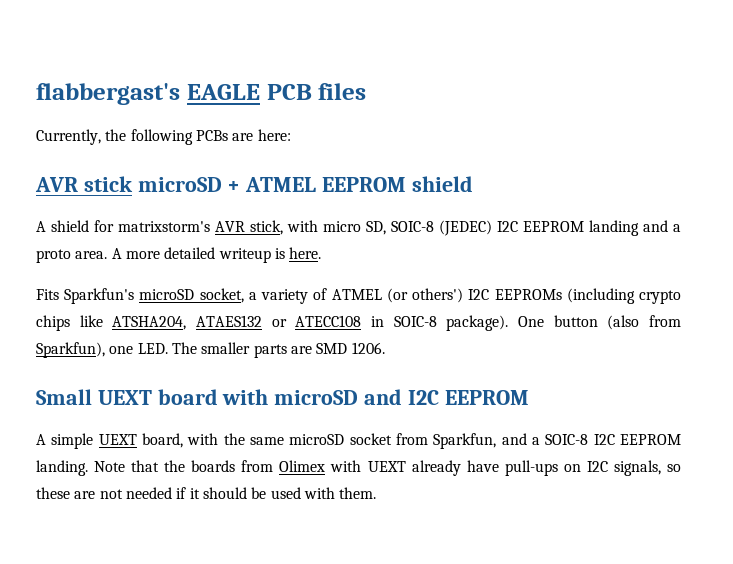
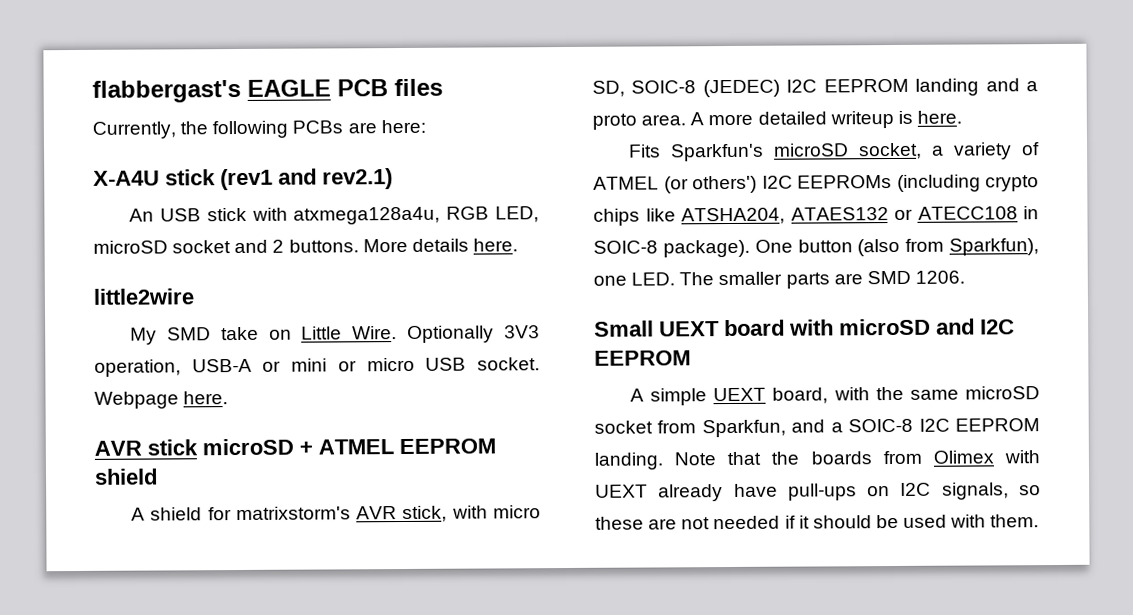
+ X-A4U stick (rev1 and rev2.1)
+ An USB stick with atxmega128a4u, RGB LED, microSD socket and 2 buttons. More details here.
+ little2wire
+ My SMD take on Little Wire. Optionally 3V3 operation, USB-A or mini or micro USB socket. Webpage here.

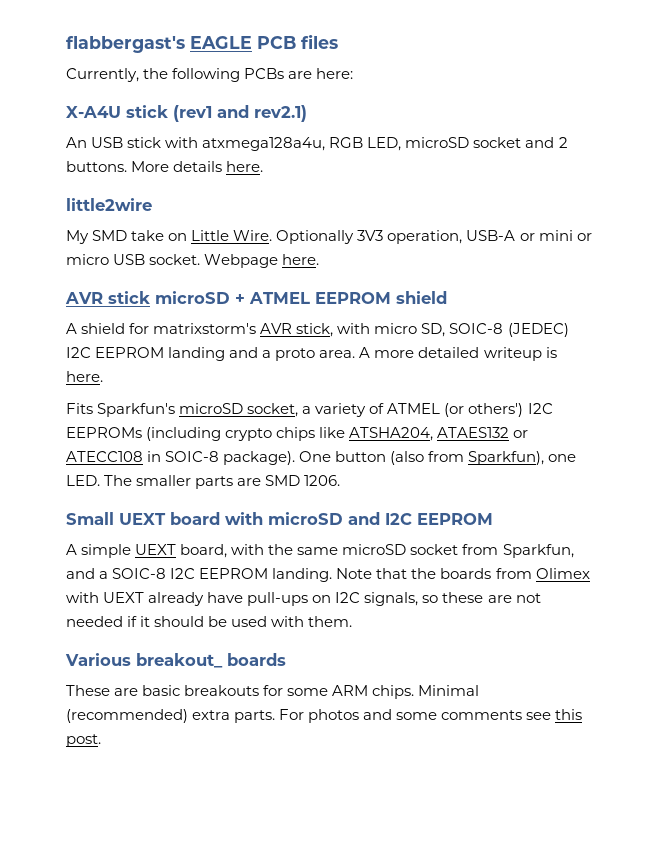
+ Various breakout_ boards
+ These are basic breakouts for some ARM chips. Minimal (recommended) extra parts. For photos and some comments see this post.

